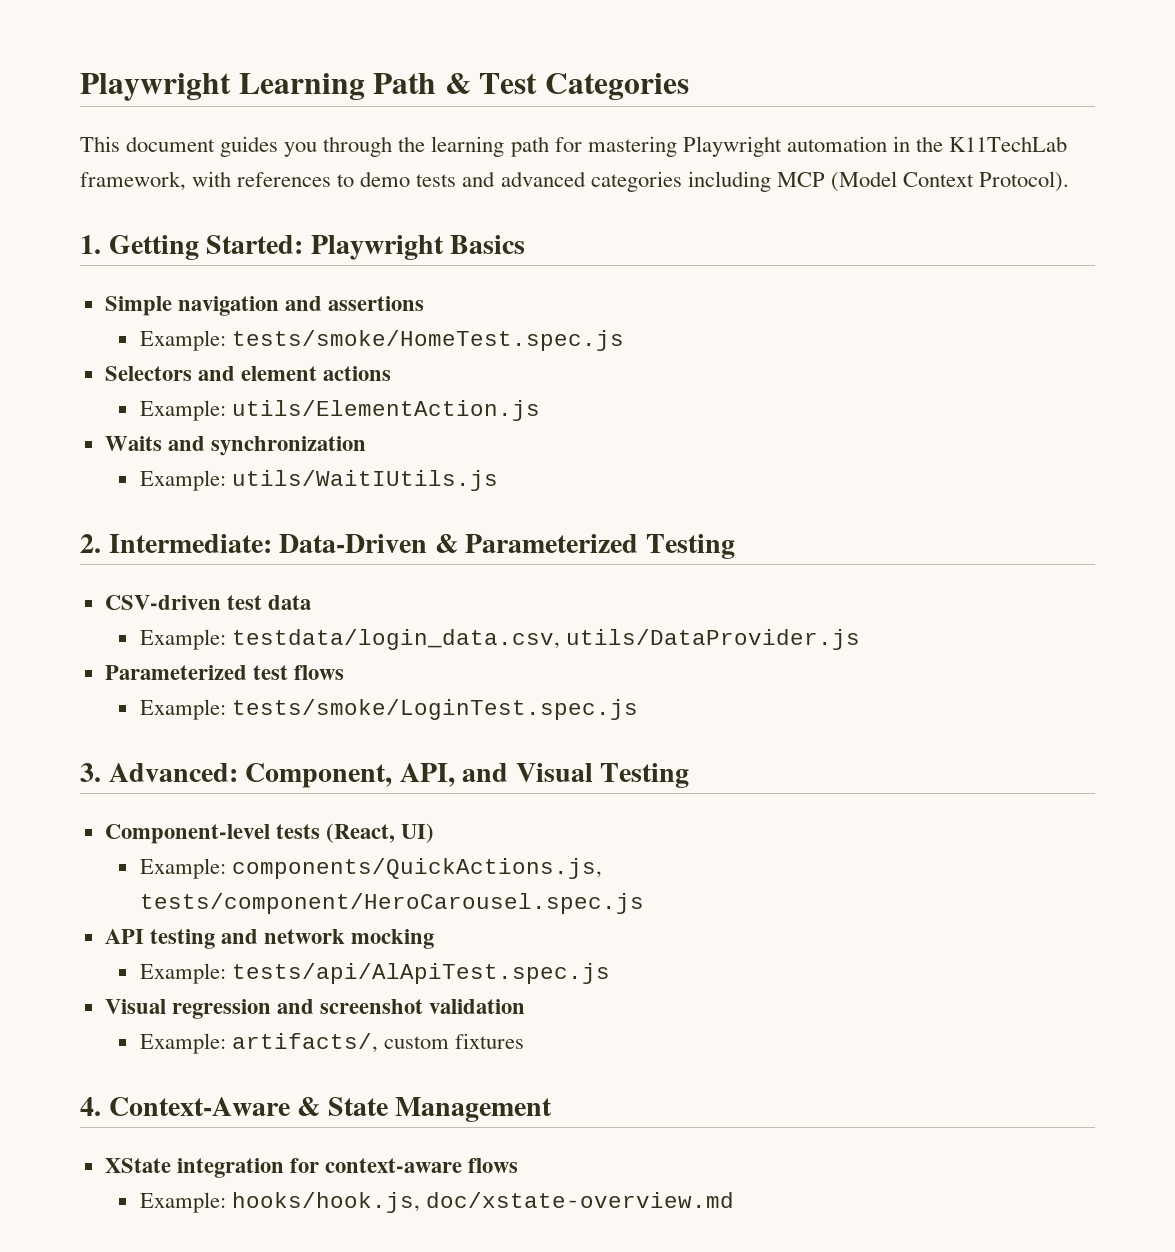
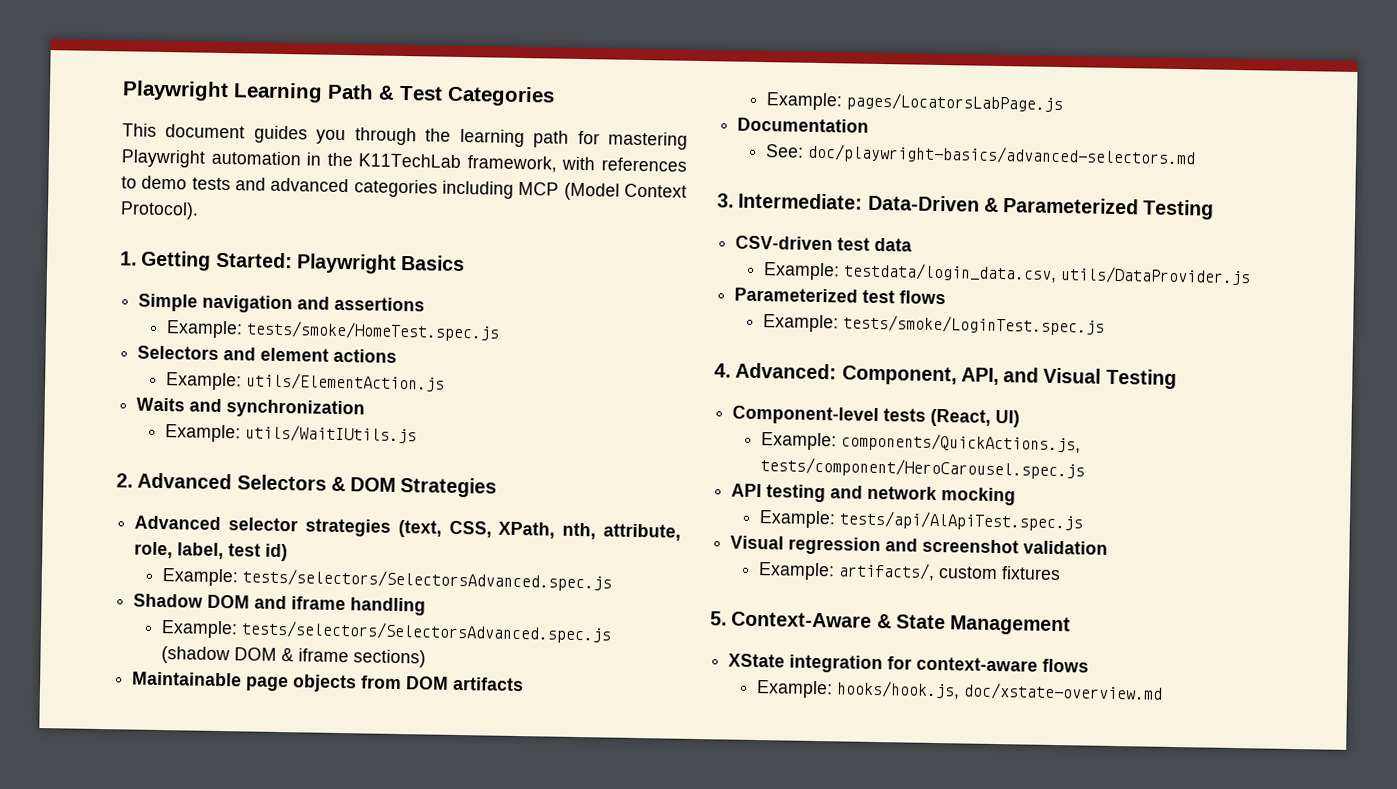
- 2. Intermediate: Data-Driven & Parameterized Testing
+ 2. Advanced Selectors & DOM Strategies
+ Advanced selector strategies (text, CSS, XPath, nth, attribute, role, label, test id)
+ Example: tests/selectors/SelectorsAdvanced.spec.js
+ Shadow DOM and iframe handling
+ Example: tests/selectors/SelectorsAdvanced.spec.js (shadow DOM & iframe sections)
+ Maintainable page objects from DOM artifacts
+ Example: pages/LocatorsLabPage.js
+ Documentation
+ See: doc/playwright-basics/advanced-selectors.md
+ 3. Intermediate: Data-Driven & Parameterized Testing
- 3. Advanced: Component, API, and Visual Testing
+ 4. Advanced: Component, API, and Visual Testing
- 4. Context-Aware & State Management
+ 5. Context-Aware & State Management

